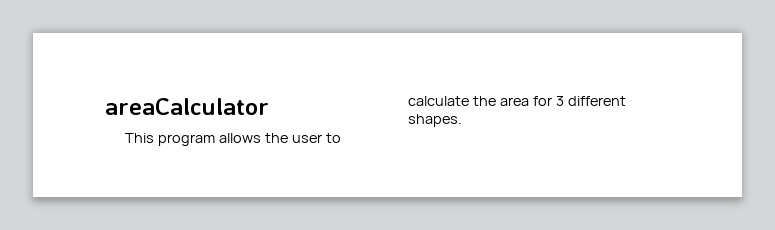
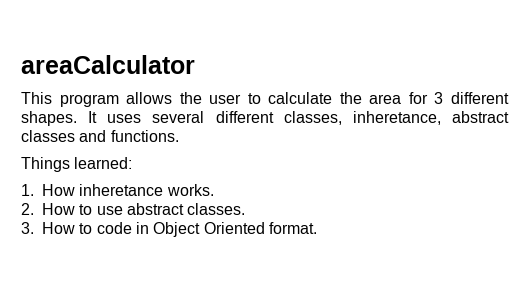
+ It uses several different classes, inheretance, abstract classes and functions.
+ Things learned:
+ 1. How inheretance works.
+ 2. How to use abstract classes.
+ 3. How to code in Object Oriented format.

